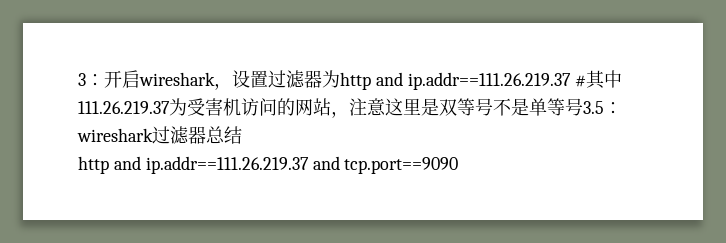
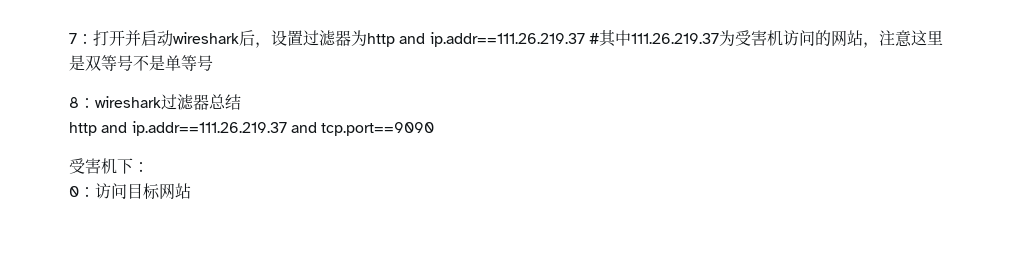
- 3：开启wireshark，设置过滤器为http and ip.addr==111.26.219.37 #其中111.26.219.37为受害机访问的网站，注意这里是双等号不是单等号3.5：wireshark过滤器总结
+ 7：打开并启动wireshark后，设置过滤器为http and ip.addr==111.26.219.37 #其中111.26.219.37为受害机访问的网站，注意这里是双等号不是单等号
+ 8：wireshark过滤器总结
+ 受害机下：
+ 0：访问目标网站

